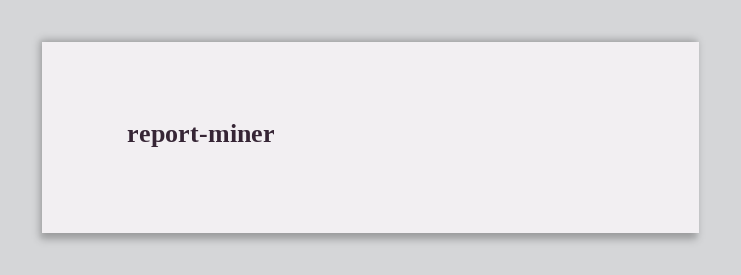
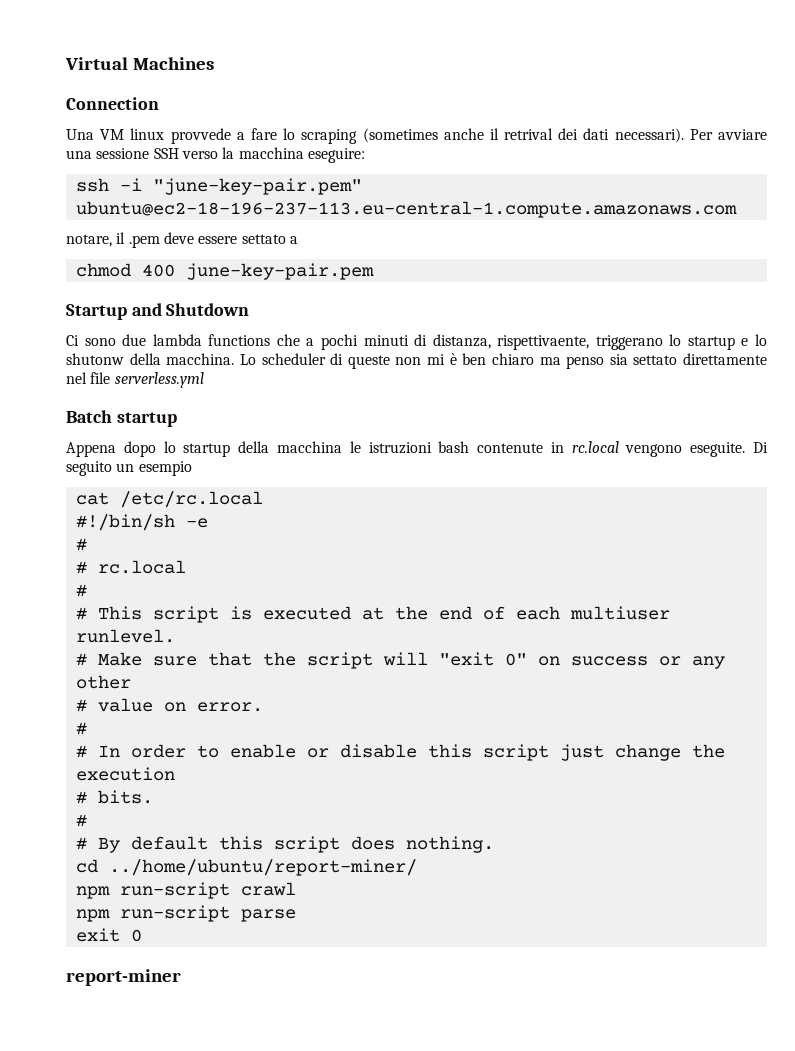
+ Virtual Machines
+ Connection
+ Una VM linux provvede a fare lo scraping (sometimes anche il retrival dei dati necessari). Per avviare una sessione SSH verso la macchina eseguire:
+ ssh -i "june-key-pair.pem" ubuntu@ec2-18-196-237-113.eu-central-1.compute.amazonaws.com
+ notare, il .pem deve essere settato a
+ chmod 400 june-key-pair.pem
+ Startup and Shutdown
+ Ci sono due lambda functions che a pochi minuti di distanza, rispettivaente, triggerano lo startup e lo shutonw della macchina. Lo scheduler di queste non mi è ben chiaro ma penso sia settato direttamente nel file serverless.yml
+ Batch startup
+ Appena dopo lo startup della macchina le istruzioni bash contenute in rc.local vengono eseguite. Di seguito un esempio
+ cat /etc/rc.local
+ #!/bin/sh -e
+ #
+ # rc.local
+ #
+ # This script is executed at the end of each multiuser runlevel.
+ # Make sure that the script will "exit 0" on success or any other
+ # value on error.
+ #
+ # In order to enable or disable this script just change the execution
+ # bits.
+ #
+ # By default this script does nothing.
+ cd ../home/ubuntu/report-miner/
+ npm run-script crawl
+ npm run-script parse
+ exit 0

